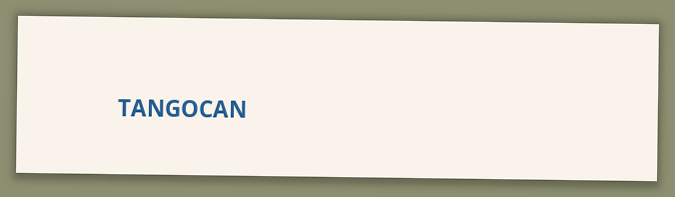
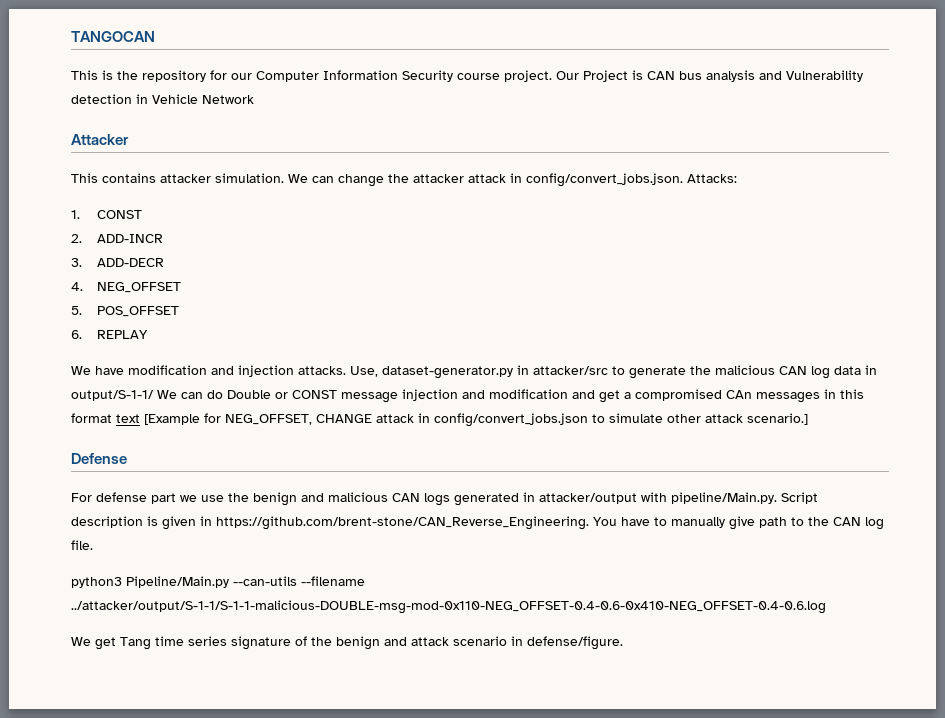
+ This is the repository for our Computer Information Security course project. Our Project is CAN bus analysis and Vulnerability detection in Vehicle Network
+ Attacker
+ This contains attacker simulation. We can change the attacker attack in config/convert_jobs.json. Attacks:
+ 1. CONST
+ 2. ADD-INCR
+ 3. ADD-DECR
+ 4. NEG_OFFSET
+ 5. POS_OFFSET
+ 6. REPLAY
+ We have modification and injection attacks. Use, dataset-generator.py in attacker/src to generate the malicious CAN log data in output/S-1-1/ We can do Double or CONST message injection and modification and get a compromised CAn messages in this format text [Example for NEG_OFFSET, CHANGE attack in config/convert_jobs.json to simulate other attack scenario.]
+ Defense
+ For defense part we use the benign and malicious CAN logs generated in attacker/output with pipeline/Main.py. Script description is given in https://github.com/brent-stone/CAN_Reverse_Engineering. You have to manually give path to the CAN log file.
+ python3 Pipeline/Main.py --can-utils --filename ../attacker/output/S-1-1/S-1-1-malicious-DOUBLE-msg-mod-0x110-NEG_OFFSET-0.4-0.6-0x410-NEG_OFFSET-0.4-0.6.log
+ We get Tang time series signature of the benign and attack scenario in defense/figure.

